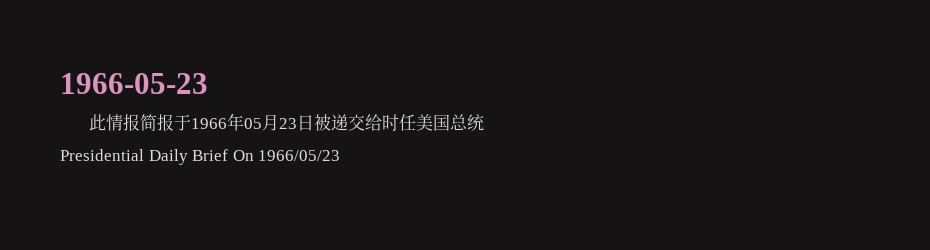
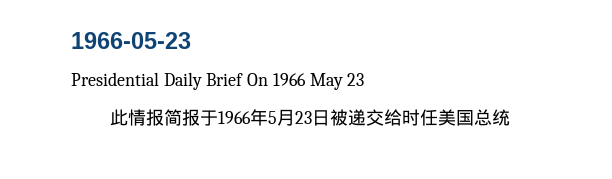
+ Presidential Daily Brief On 1966 May 23
- 此情报简报于1966年05月23日被递交给时任美国总统
+ 此情报简报于1966年5月23日被递交给时任美国总统
- Presidential Daily Brief On 1966/05/23

